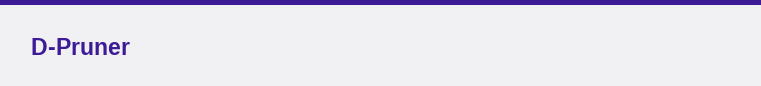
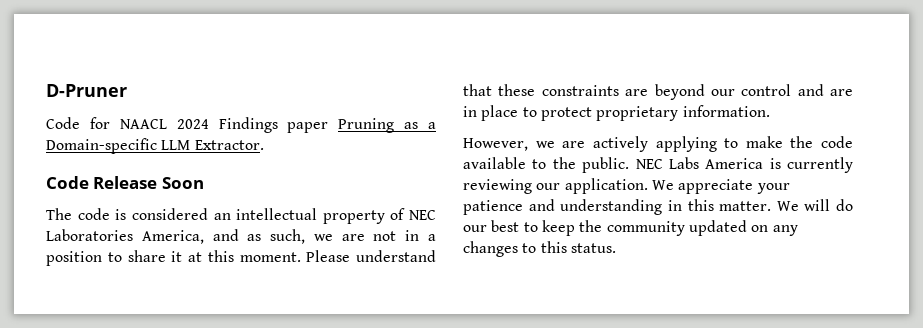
+ Code for NAACL 2024 Findings paper Pruning as a Domain-specific LLM Extractor.
+ Code Release Soon
+ The code is considered an intellectual property of NEC Laboratories America, and as such, we are not in a position to share it at this moment. Please understand that these constraints are beyond our control and are in place to protect proprietary information.
+ However, we are actively applying to make the code available to the public. NEC Labs America is currently reviewing our application. We appreciate your patience and understanding in this matter. We will do our best to keep the community updated on any changes to this status.

